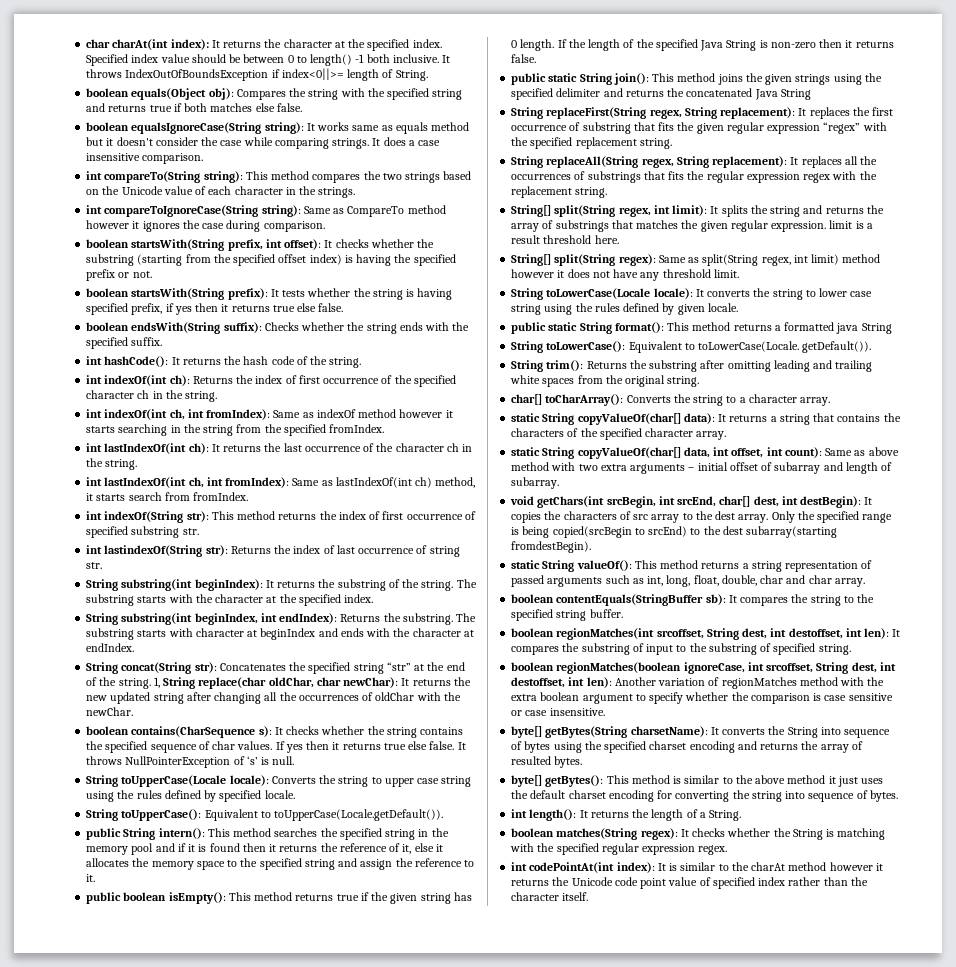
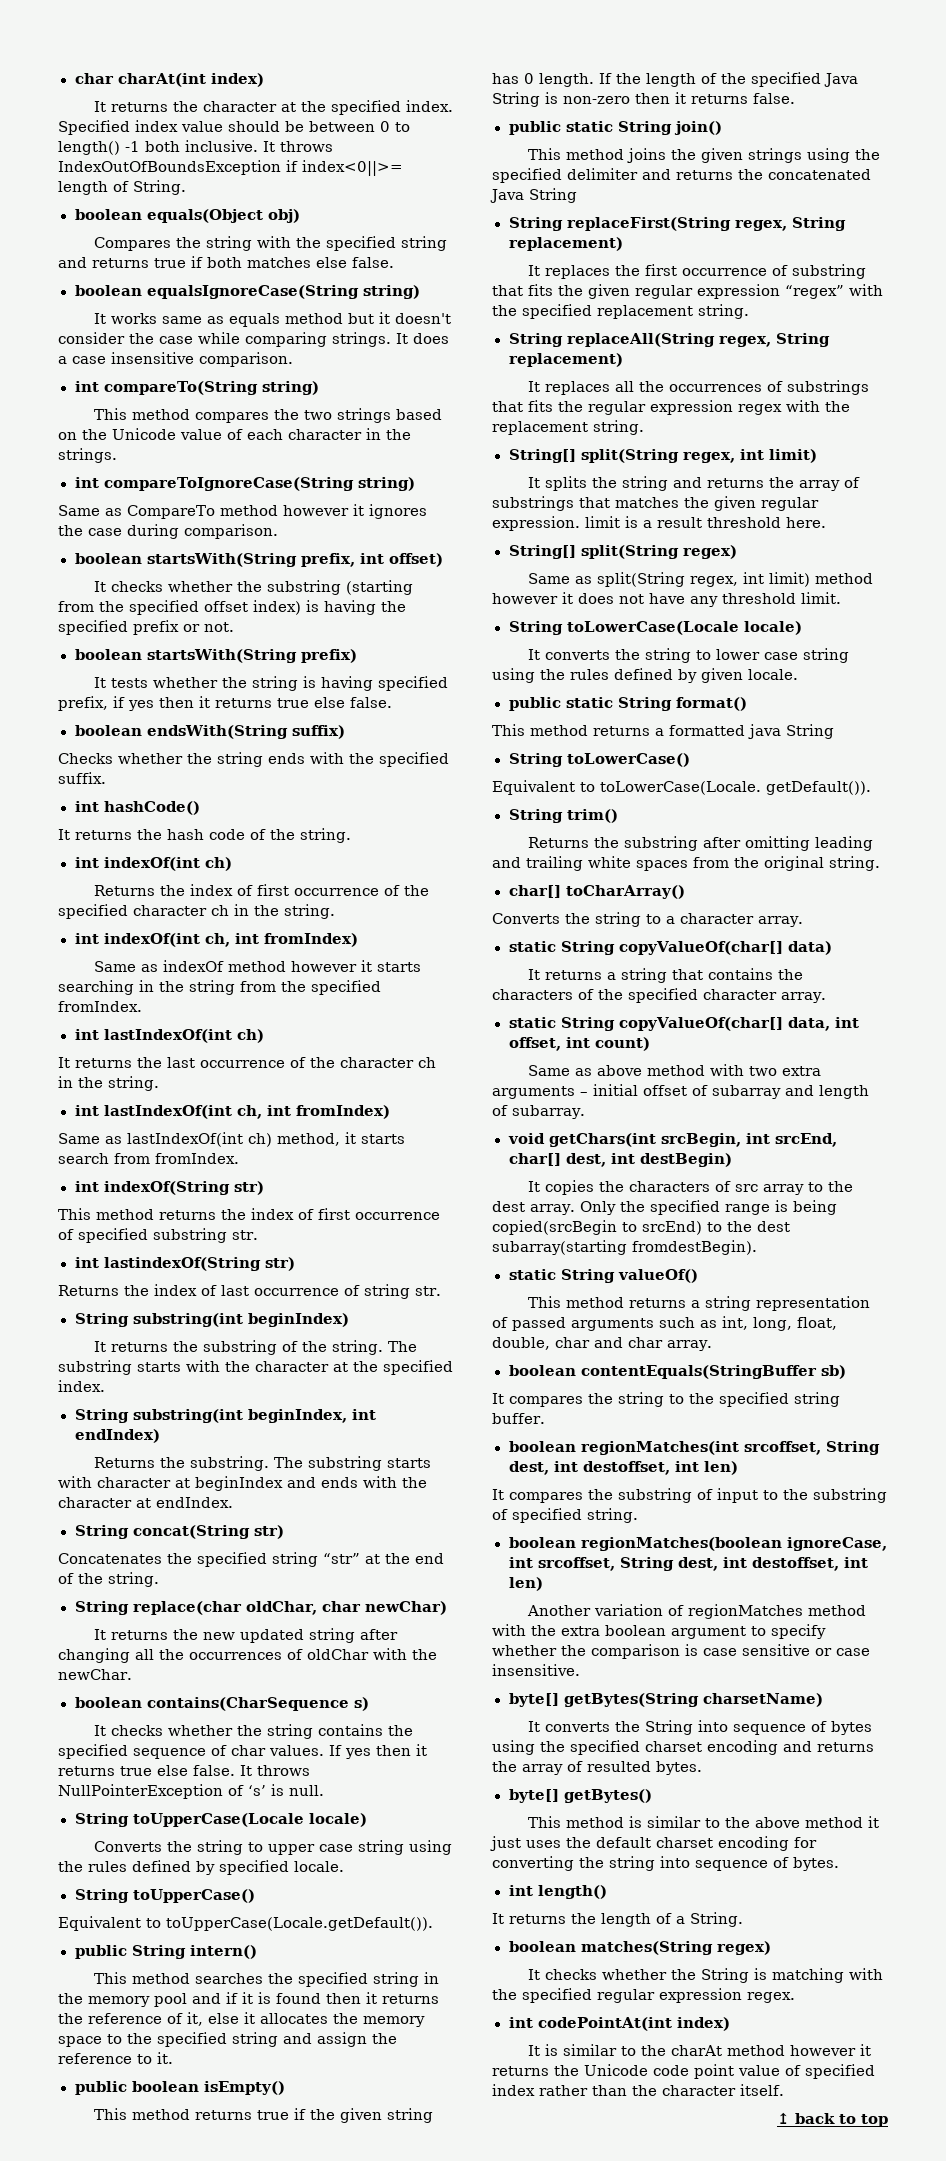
- char charAt(int index): It returns the character at the specified index.
+ char charAt(int index)
+ It returns the character at the specified index.
- boolean equals(Object obj): Compares the string with the specified string and returns true if both matches else false.
+ boolean equals(Object obj)
+ Compares the string with the specified string and returns true if both matches else false.
- boolean equalsIgnoreCase(String string): It works same as equals method but it doesn't consider the case while comparing strings.
+ boolean equalsIgnoreCase(String string)
+ It works same as equals method but it doesn't consider the case while comparing strings.
- int compareTo(String string): This method compares the two strings based on the Unicode value of each character in the strings.
+ int compareTo(String string)
+ This method compares the two strings based on the Unicode value of each character in the strings.
- int compareToIgnoreCase(String string): Same as CompareTo method however it ignores the case during comparison.
+ int compareToIgnoreCase(String string)
+ Same as CompareTo method however it ignores the case during comparison.
- boolean startsWith(String prefix, int offset): It checks whether the substring (starting from the specified offset index) is having the specified prefix or not.
+ boolean startsWith(String prefix, int offset)
+ It checks whether the substring (starting from the specified offset index) is having the specified prefix or not.
- boolean startsWith(String prefix): It tests whether the string is having specified prefix, if yes then it returns true else false.
+ boolean startsWith(String prefix)
+ It tests whether the string is having specified prefix, if yes then it returns true else false.
- boolean endsWith(String suffix): Checks whether the string ends with the specified suffix.
+ boolean endsWith(String suffix)
+ Checks whether the string ends with the specified suffix.
- int hashCode(): It returns the hash code of the string.
+ int hashCode()
+ It returns the hash code of the string.
- int indexOf(int ch): Returns the index of first occurrence of the specified character ch in the string.
+ int indexOf(int ch)
+ Returns the index of first occurrence of the specified character ch in the string.
- int indexOf(int ch, int fromIndex): Same as indexOf method however it starts searching in the string from the specified fromIndex.
+ int indexOf(int ch, int fromIndex)
+ Same as indexOf method however it starts searching in the string from the specified fromIndex.
- int lastIndexOf(int ch): It returns the last occurrence of the character ch in the string.
+ int lastIndexOf(int ch)
+ It returns the last occurrence of the character ch in the string.
- int lastIndexOf(int ch, int fromIndex): Same as lastIndexOf(int ch) method, it starts search from fromIndex.
+ int lastIndexOf(int ch, int fromIndex)
+ Same as lastIndexOf(int ch) method, it starts search from fromIndex.
- int indexOf(String str): This method returns the index of first occurrence of specified substring str.
+ int indexOf(String str)
+ This method returns the index of first occurrence of specified substring str.
- int lastindexOf(String str): Returns the index of last occurrence of string str.
+ int lastindexOf(String str)
+ Returns the index of last occurrence of string str.
- String substring(int beginIndex): It returns the substring of the string.
+ String substring(int beginIndex)
+ It returns the substring of the string.
- String substring(int beginIndex, int endIndex): Returns the substring.
+ String substring(int beginIndex, int endIndex)
+ Returns the substring.
- String concat(String str): Concatenates the specified string “str” at the end of the string. 1, String replace(char oldChar, char newChar): It returns the new updated string after changing all the occurrences of oldChar with the newChar.
+ String concat(String str)
+ Concatenates the specified string “str” at the end of the string.
+ String replace(char oldChar, char newChar)
+ It returns the new updated string after changing all the occurrences of oldChar with the newChar.
- boolean contains(CharSequence s): It checks whether the string contains the specified sequence of char values.
+ boolean contains(CharSequence s)
+ It checks whether the string contains the specified sequence of char values.
- String toUpperCase(Locale locale): Converts the string to upper case string using the rules defined by specified locale.
+ String toUpperCase(Locale locale)
+ Converts the string to upper case string using the rules defined by specified locale.
- String toUpperCase(): Equivalent to toUpperCase(Locale.getDefault()).
+ String toUpperCase()
+ Equivalent to toUpperCase(Locale.getDefault()).
- public String intern(): This method searches the specified string in the memory pool and if it is found then it returns the reference of it, else it allocates the memory space to the specified string and assign the reference to it.
+ public String intern()
+ This method searches the specified string in the memory pool and if it is found then it returns the reference of it, else it allocates the memory space to the specified string and assign the reference to it.
- public boolean isEmpty(): This method returns true if the given string has 0 length.
+ public boolean isEmpty()
+ This method returns true if the given string has 0 length.
- public static String join(): This method joins the given strings using the specified delimiter and returns the concatenated Java String
+ public static String join()
+ This method joins the given strings using the specified delimiter and returns the concatenated Java String
- String replaceFirst(String regex, String replacement): It replaces the first occurrence of substring that fits the given regular expression “regex” with the specified replacement string.
+ String replaceFirst(String regex, String replacement)
+ It replaces the first occurrence of substring that fits the given regular expression “regex” with the specified replacement string.
- String replaceAll(String regex, String replacement): It replaces all the occurrences of substrings that fits the regular expression regex with the replacement string.
+ String replaceAll(String regex, String replacement)
+ It replaces all the occurrences of substrings that fits the regular expression regex with the replacement string.
- String[] split(String regex, int limit): It splits the string and returns the array of substrings that matches the given regular expression. limit is a result threshold here.
+ String[] split(String regex, int limit)
+ It splits the string and returns the array of substrings that matches the given regular expression. limit is a result threshold here.
- String[] split(String regex): Same as split(String regex, int limit) method however it does not have any threshold limit.
+ String[] split(String regex)
+ Same as split(String regex, int limit) method however it does not have any threshold limit.
- String toLowerCase(Locale locale): It converts the string to lower case string using the rules defined by given locale.
+ String toLowerCase(Locale locale)
+ It converts the string to lower case string using the rules defined by given locale.
- public static String format(): This method returns a formatted java String
+ public static String format()
+ This method returns a formatted java String
- String toLowerCase(): Equivalent to toLowerCase(Locale. getDefault()).
+ String toLowerCase()
+ Equivalent to toLowerCase(Locale. getDefault()).
- String trim(): Returns the substring after omitting leading and trailing white spaces from the original string.
+ String trim()
+ Returns the substring after omitting leading and trailing white spaces from the original string.
- char[] toCharArray(): Converts the string to a character array.
+ char[] toCharArray()
+ Converts the string to a character array.
- static String copyValueOf(char[] data): It returns a string that contains the characters of the specified character array.
+ static String copyValueOf(char[] data)
+ It returns a string that contains the characters of the specified character array.
- static String copyValueOf(char[] data, int offset, int count): Same as above method with two extra arguments – initial offset of subarray and length of subarray.
+ static String copyValueOf(char[] data, int offset, int count)
+ Same as above method with two extra arguments – initial offset of subarray and length of subarray.
- void getChars(int srcBegin, int srcEnd, char[] dest, int destBegin): It copies the characters of src array to the dest array.
+ void getChars(int srcBegin, int srcEnd, char[] dest, int destBegin)
+ It copies the characters of src array to the dest array.
- static String valueOf(): This method returns a string representation of passed arguments such as int, long, float, double, char and char array.
+ static String valueOf()
+ This method returns a string representation of passed arguments such as int, long, float, double, char and char array.
- boolean contentEquals(StringBuffer sb): It compares the string to the specified string buffer.
+ boolean contentEquals(StringBuffer sb)
+ It compares the string to the specified string buffer.
- boolean regionMatches(int srcoffset, String dest, int destoffset, int len): It compares the substring of input to the substring of specified string.
+ boolean regionMatches(int srcoffset, String dest, int destoffset, int len)
+ It compares the substring of input to the substring of specified string.
- boolean regionMatches(boolean ignoreCase, int srcoffset, String dest, int destoffset, int len): Another variation of regionMatches method with the extra boolean argument to specify whether the comparison is case sensitive or case insensitive.
+ boolean regionMatches(boolean ignoreCase, int srcoffset, String dest, int destoffset, int len)
+ Another variation of regionMatches method with the extra boolean argument to specify whether the comparison is case sensitive or case insensitive.
- byte[] getBytes(String charsetName): It converts the String into sequence of bytes using the specified charset encoding and returns the array of resulted bytes.
+ byte[] getBytes(String charsetName)
+ It converts the String into sequence of bytes using the specified charset encoding and returns the array of resulted bytes.
- byte[] getBytes(): This method is similar to the above method it just uses the default charset encoding for converting the string into sequence of bytes.
+ byte[] getBytes()
+ This method is similar to the above method it just uses the default charset encoding for converting the string into sequence of bytes.
- int length(): It returns the length of a String.
+ int length()
+ It returns the length of a String.
- boolean matches(String regex): It checks whether the String is matching with the specified regular expression regex.
+ boolean matches(String regex)
+ It checks whether the String is matching with the specified regular expression regex.
- int codePointAt(int index): It is similar to the charAt method however it returns the Unicode code point value of specified index rather than the character itself.
+ int codePointAt(int index)
+ It is similar to the charAt method however it returns the Unicode code point value of specified index rather than the character itself.
+ ↥ back to top

